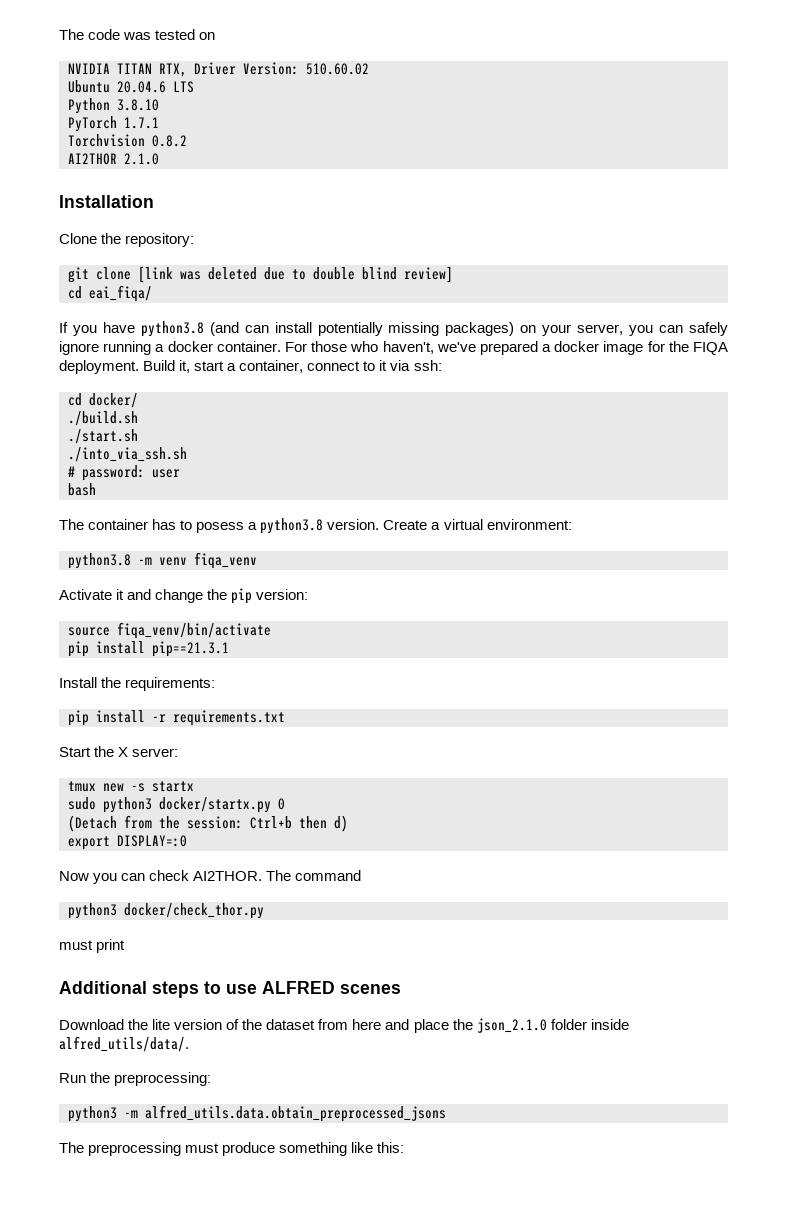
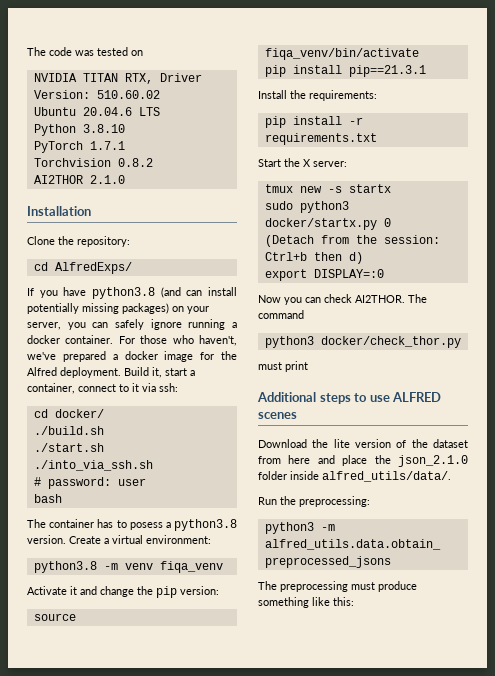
- git clone [link was deleted due to double blind review]
- cd eai_fiqa/
+ cd AlfredExps/
- For those who haven't, we've prepared a docker image for the FIQA deployment.
+ For those who haven't, we've prepared a docker image for the Alfred deployment.

